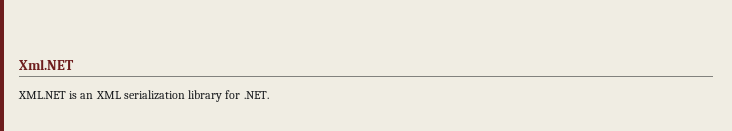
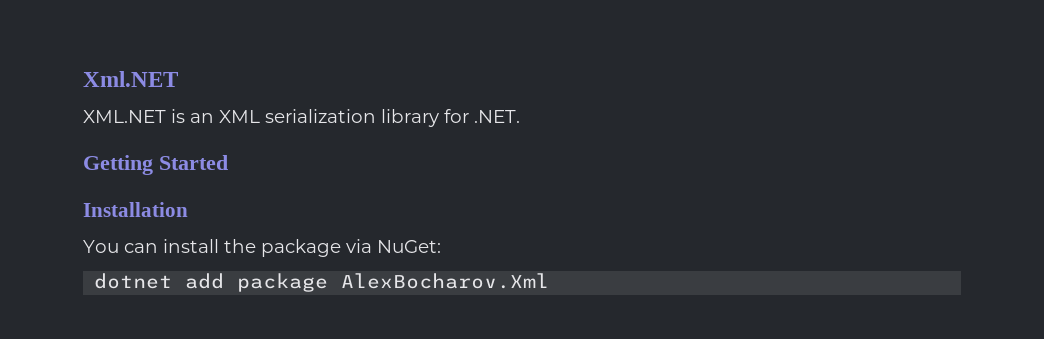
+ Getting Started
+ Installation
+ You can install the package via NuGet:
+ dotnet add package AlexBocharov.Xml

